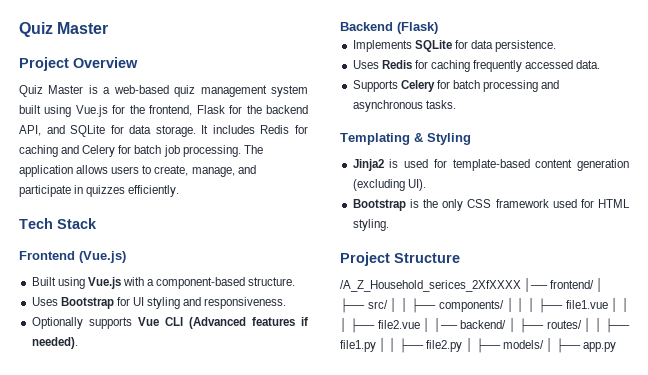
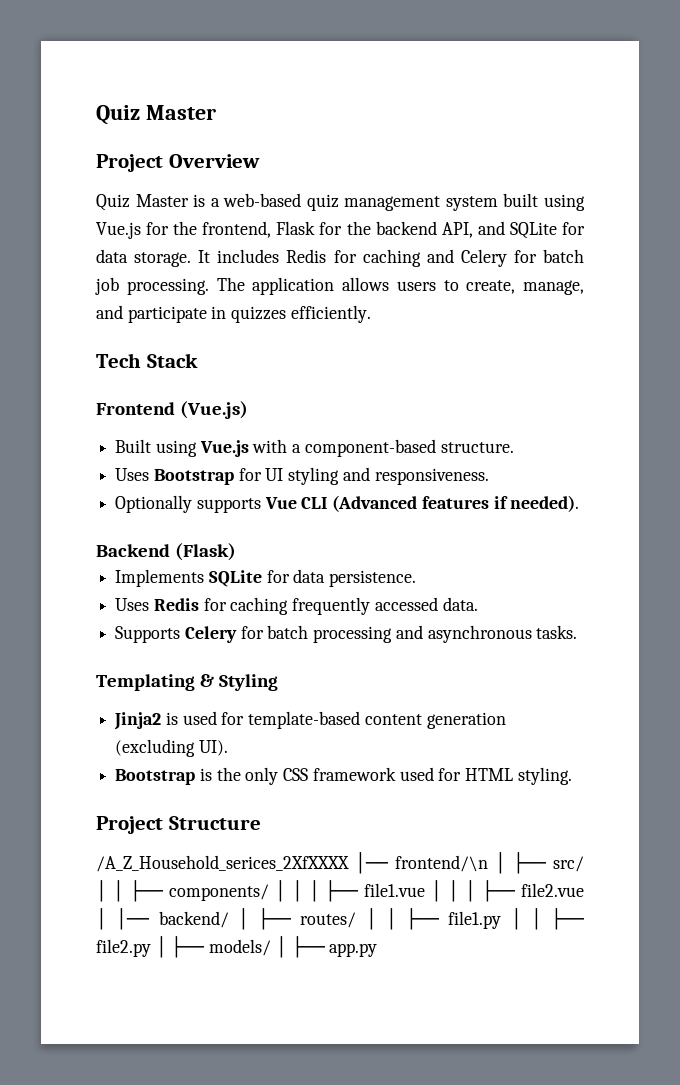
- /A_Z_Household_serices_2XfXXXX │── frontend/ │ ├── src/ │ │ ├── components/ │ │ │ ├── file1.vue │ │ │ ├── file2.vue │ │── backend/ │ ├── routes/ │ │ ├── file1.py │ │ ├── file2.py │ ├── models/ │ ├── app.py
+ /A_Z_Household_serices_2XfXXXX │── frontend/\n │ ├── src/ │ │ ├── components/ │ │ │ ├── file1.vue │ │ │ ├── file2.vue │ │── backend/ │ ├── routes/ │ │ ├── file1.py │ │ ├── file2.py │ ├── models/ │ ├── app.py

